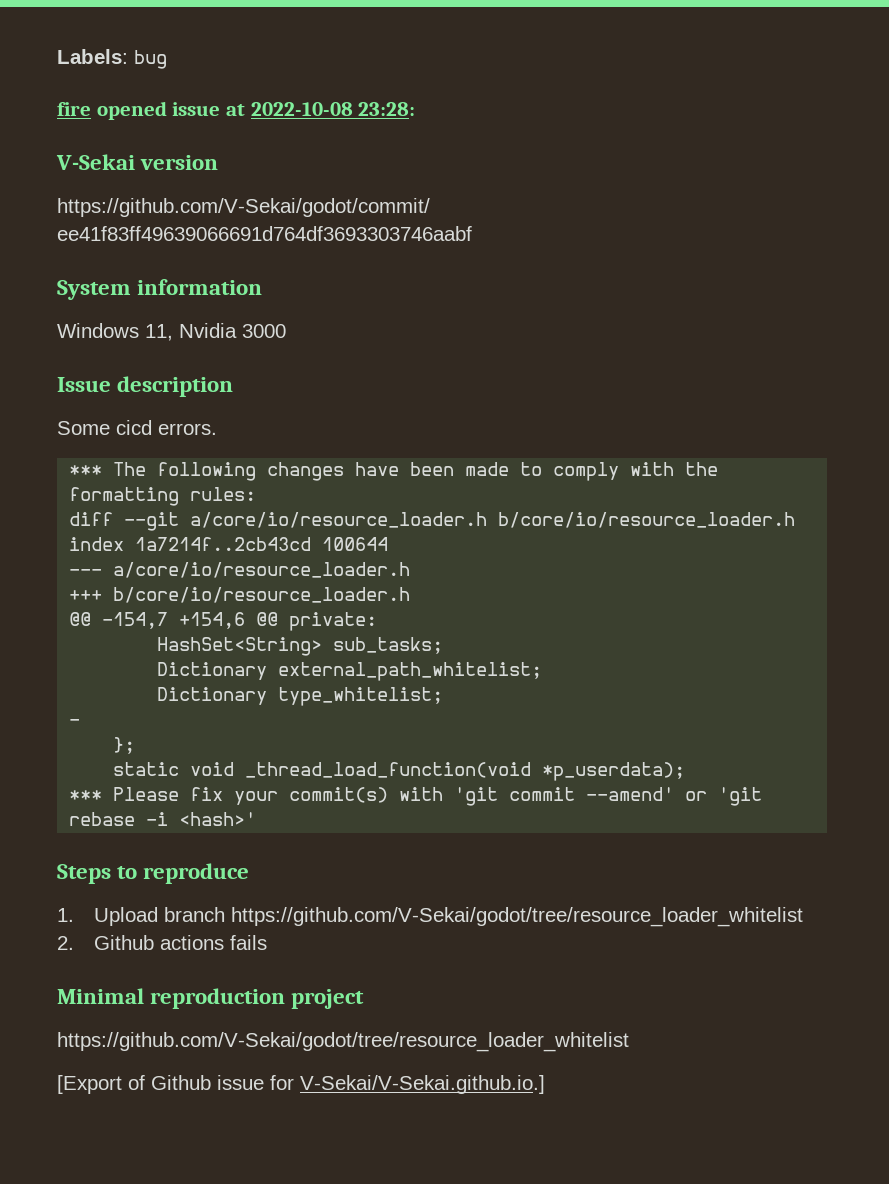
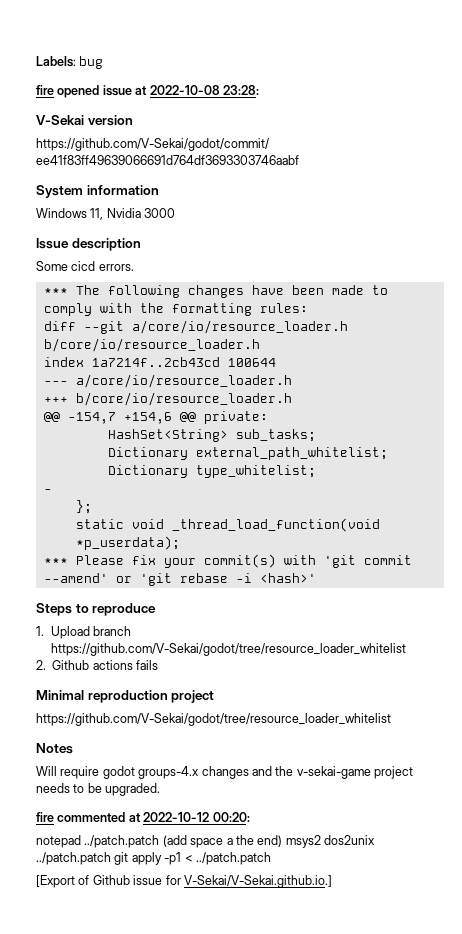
+ Notes
+ Will require godot groups-4.x changes and the v-sekai-game project needs to be upgraded.
+ fire commented at 2022-10-12 00:20:
+ notepad ../patch.patch (add space a the end) msys2 dos2unix ../patch.patch git apply -p1 < ../patch.patch

